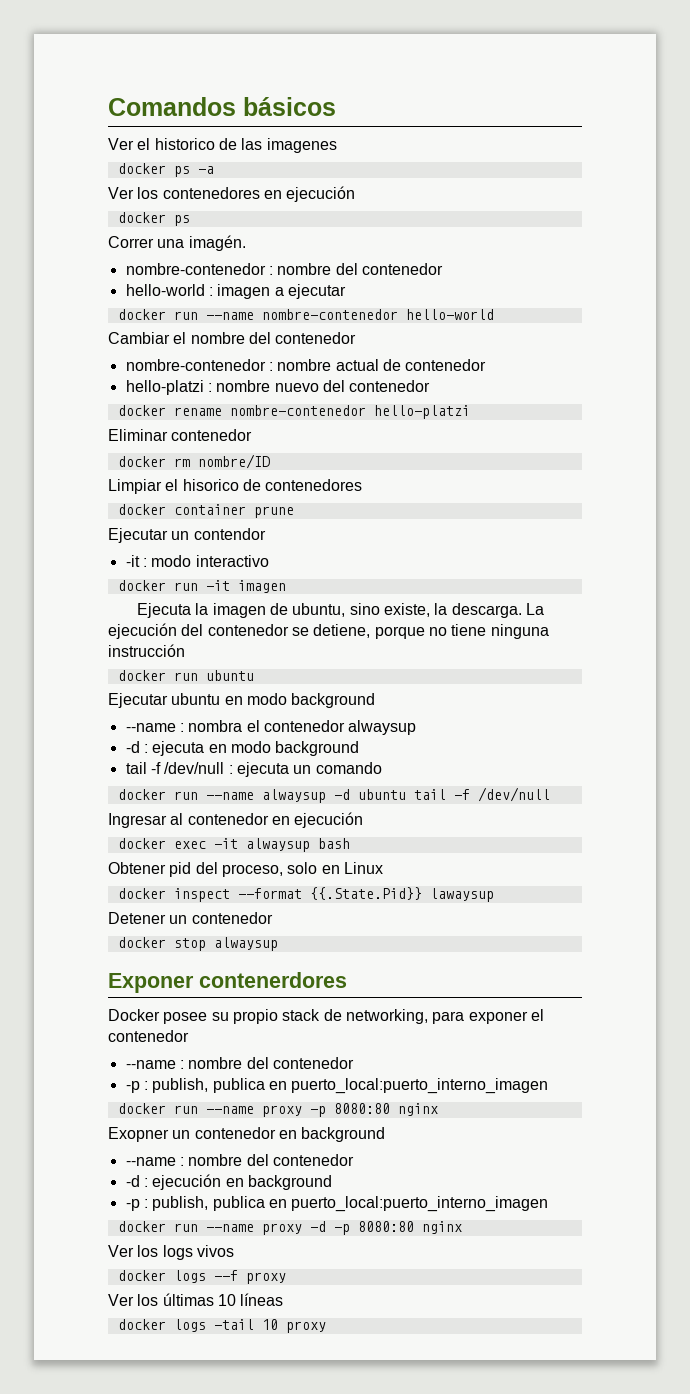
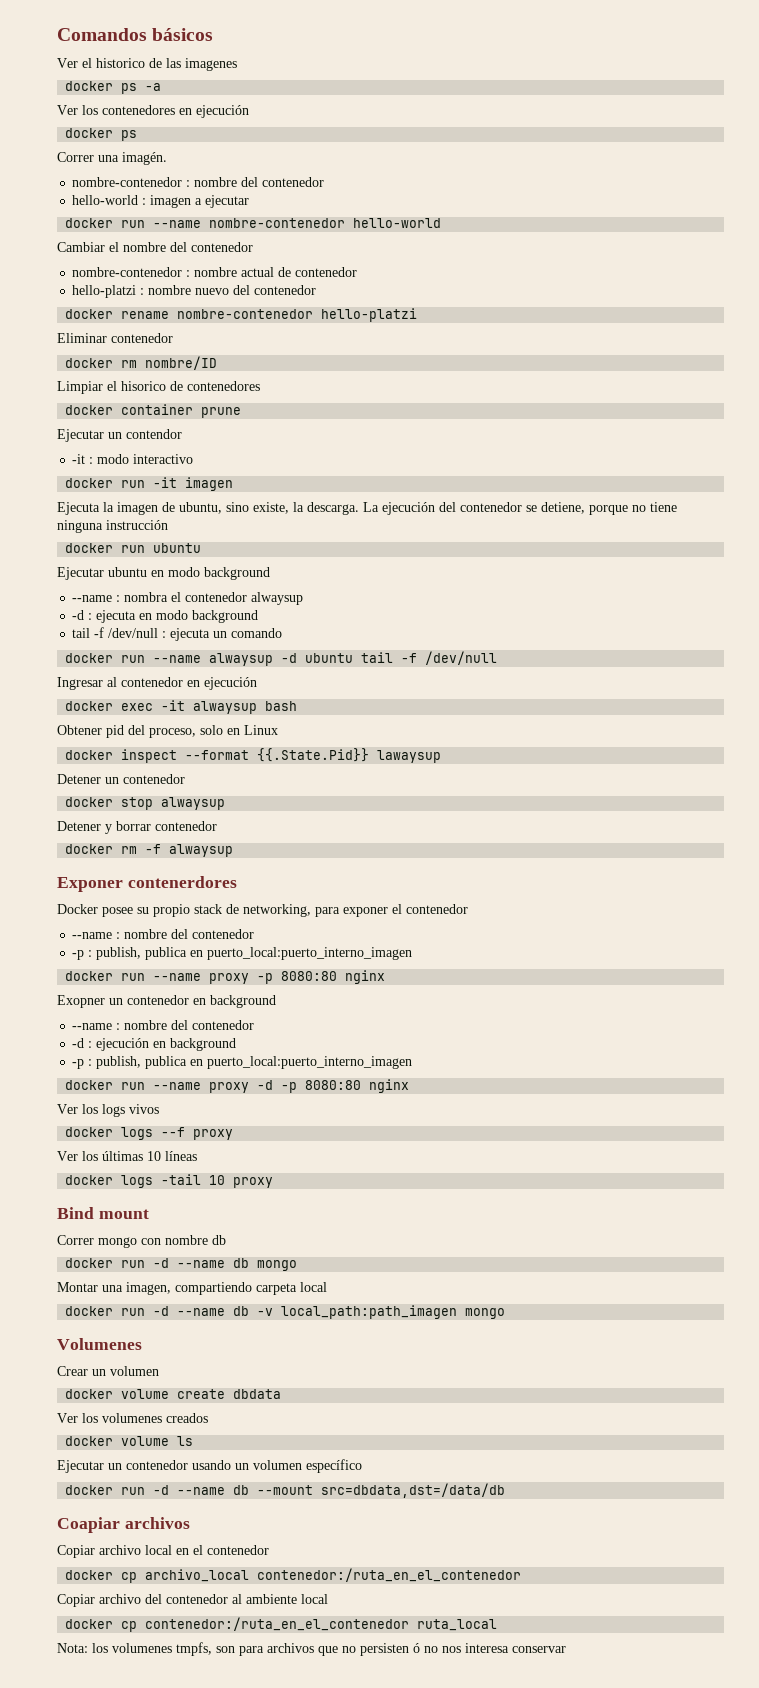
+ Detener y borrar contenedor
+ docker rm -f alwaysup
+ Bind mount
+ Correr mongo con nombre db
+ docker run -d --name db mongo
+ Montar una imagen, compartiendo carpeta local
+ docker run -d --name db -v local_path:path_imagen mongo
+ Volumenes
+ Crear un volumen
+ docker volume create dbdata
+ Ver los volumenes creados
+ docker volume ls
+ Ejecutar un contenedor usando un volumen específico
+ docker run -d --name db --mount src=dbdata,dst=/data/db
+ Coapiar archivos
+ Copiar archivo local en el contenedor
+ docker cp archivo_local contenedor:/ruta_en_el_contenedor
+ Copiar archivo del contenedor al ambiente local
+ docker cp contenedor:/ruta_en_el_contenedor ruta_local
+ Nota: los volumenes tmpfs, son para archivos que no persisten ó no nos interesa conservar

